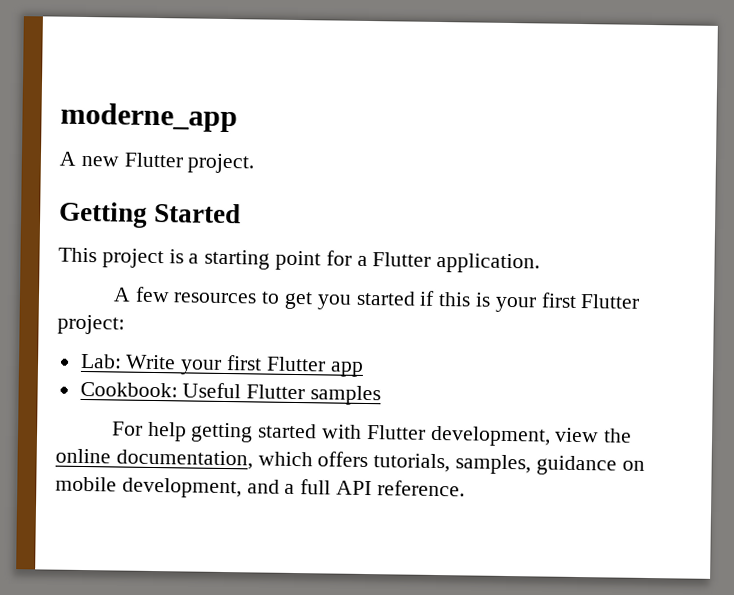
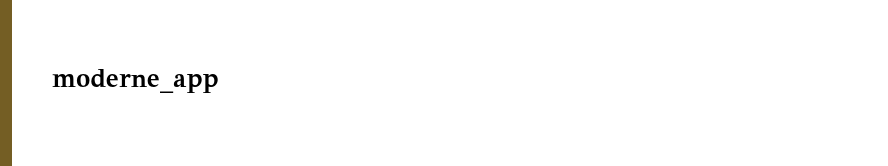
- A new Flutter project.
- Getting Started
- This project is a starting point for a Flutter application.
- A few resources to get you started if this is your first Flutter project:
- Lab: Write your first Flutter app
- Cookbook: Useful Flutter samples
- For help getting started with Flutter development, view the online documentation, which offers tutorials, samples, guidance on mobile development, and a full API reference.

